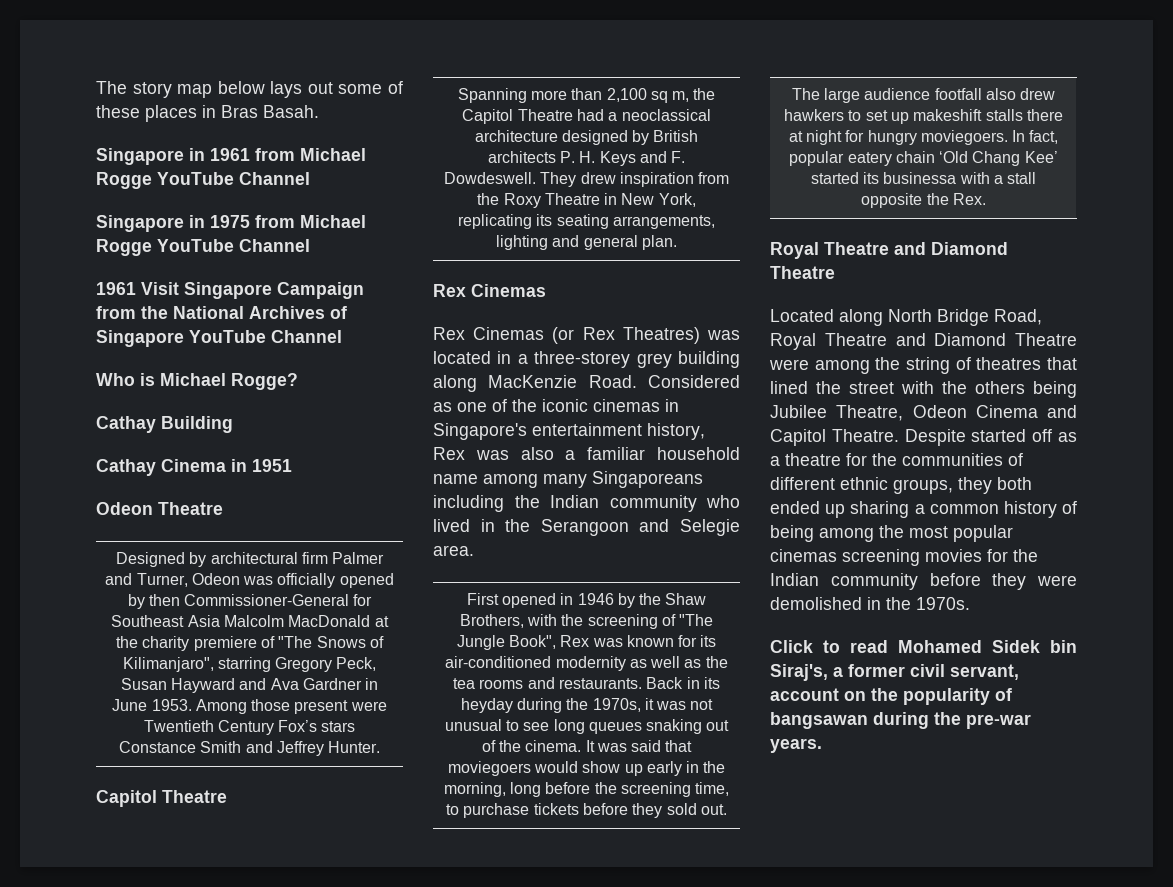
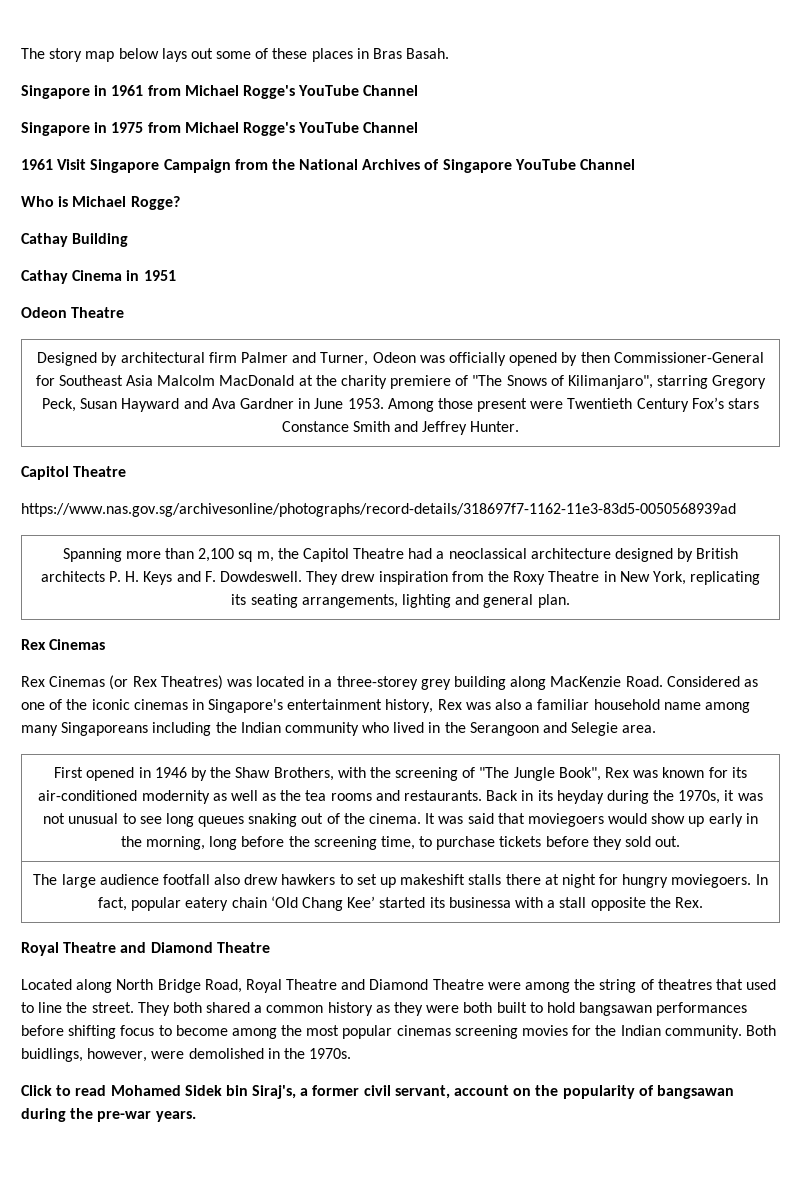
- Singapore in 1961 from Michael Rogge YouTube Channel
+ Singapore in 1961 from Michael Rogge's YouTube Channel
- Singapore in 1975 from Michael Rogge YouTube Channel
+ Singapore in 1975 from Michael Rogge's YouTube Channel
+ https://www.nas.gov.sg/archivesonline/photographs/record-details/318697f7-1162-11e3-83d5-0050568939ad
- Located along North Bridge Road, Royal Theatre and Diamond Theatre were among the string of theatres that lined the street with the others being Jubilee Theatre, Odeon Cinema and Capitol Theatre. Despite started off as a theatre for the communities of different ethnic groups, they both ended up sharing a common history of being among the most popular cinemas screening movies for the Indian community before they were demolished in the 1970s.
+ Located along North Bridge Road, Royal Theatre and Diamond Theatre were among the string of theatres that used to line the street. They both shared a common history as they were both built to hold bangsawan performances before shifting focus to become among the most popular cinemas screening movies for the Indian community. Both buidlings, however, were demolished in the 1970s.

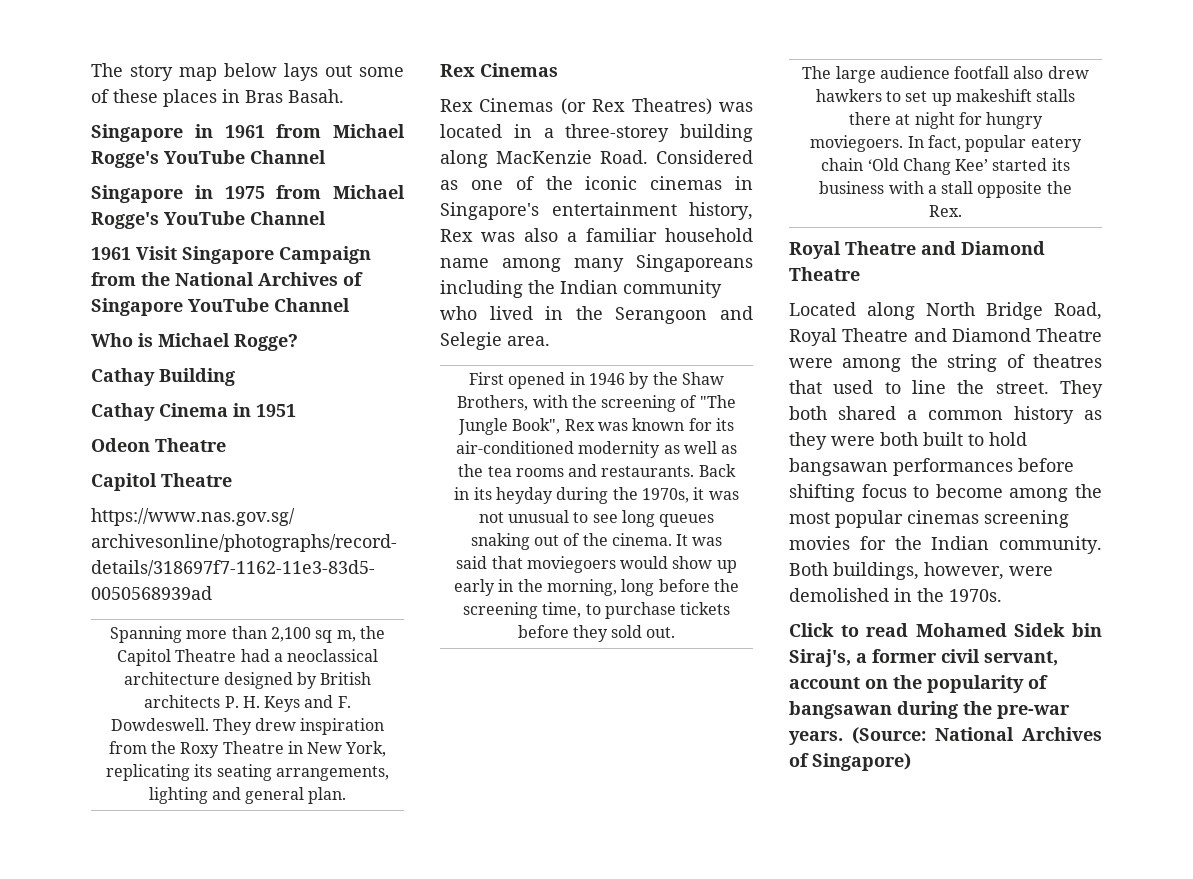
- Designed by architectural firm Palmer and Turner, Odeon was officially opened by then Commissioner-General for Southeast Asia Malcolm MacDonald at the charity premiere of "The Snows of Kilimanjaro", starring Gregory Peck, Susan Hayward and Ava Gardner in June 1953. Among those present were Twentieth Century Fox’s stars Constance Smith and Jeffrey Hunter.
- Rex Cinemas (or Rex Theatres) was located in a three-storey grey building along MacKenzie Road.
+ Rex Cinemas (or Rex Theatres) was located in a three-storey building along MacKenzie Road.
- The large audience footfall also drew hawkers to set up makeshift stalls there at night for hungry moviegoers. In fact, popular eatery chain ‘Old Chang Kee’ started its businessa with a stall opposite the Rex.
+ The large audience footfall also drew hawkers to set up makeshift stalls there at night for hungry moviegoers. In fact, popular eatery chain ‘Old Chang Kee’ started its business with a stall opposite the Rex.
- Both buidlings, however, were demolished in the 1970s.
+ Both buildings, however, were demolished in the 1970s.
+ (Source: National Archives of Singapore)

